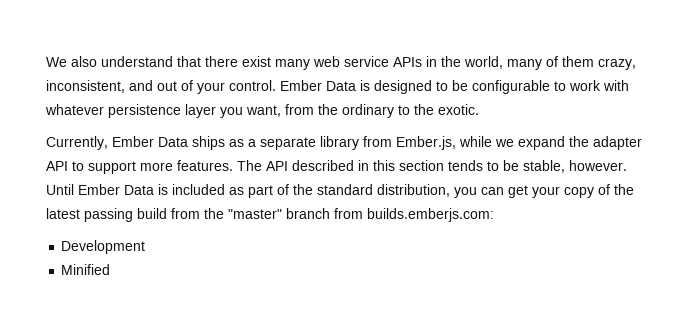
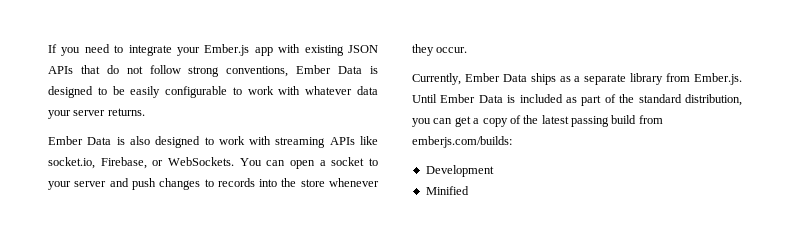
- We also understand that there exist many web service APIs in the world, many of them crazy, inconsistent, and out of your control. Ember Data is designed to be configurable to work with whatever persistence layer you want, from the ordinary to the exotic.
+ If you need to integrate your Ember.js app with existing JSON APIs that do not follow strong conventions, Ember Data is designed to be easily configurable to work with whatever data your server returns.
+ Ember Data is also designed to work with streaming APIs like socket.io, Firebase, or WebSockets. You can open a socket to your server and push changes to records into the store whenever they occur.
- Currently, Ember Data ships as a separate library from Ember.js, while we expand the adapter API to support more features. The API described in this section tends to be stable, however. Until Ember Data is included as part of the standard distribution, you can get your copy of the latest passing build from the "master" branch from builds.emberjs.com:
+ Currently, Ember Data ships as a separate library from Ember.js. Until Ember Data is included as part of the standard distribution, you can get a copy of the latest passing build from emberjs.com/builds:

